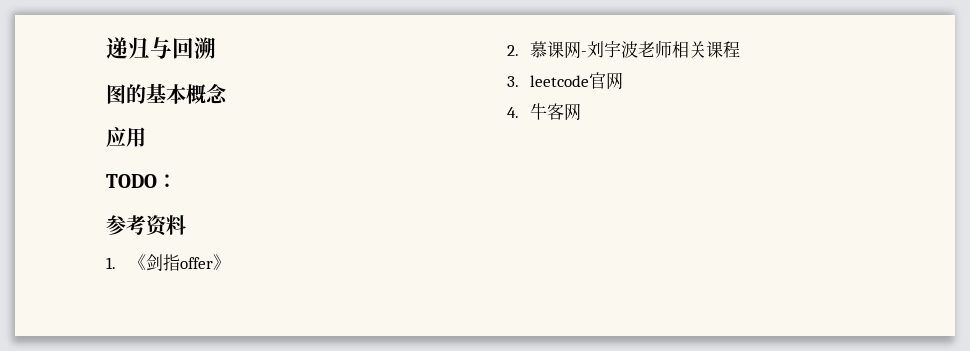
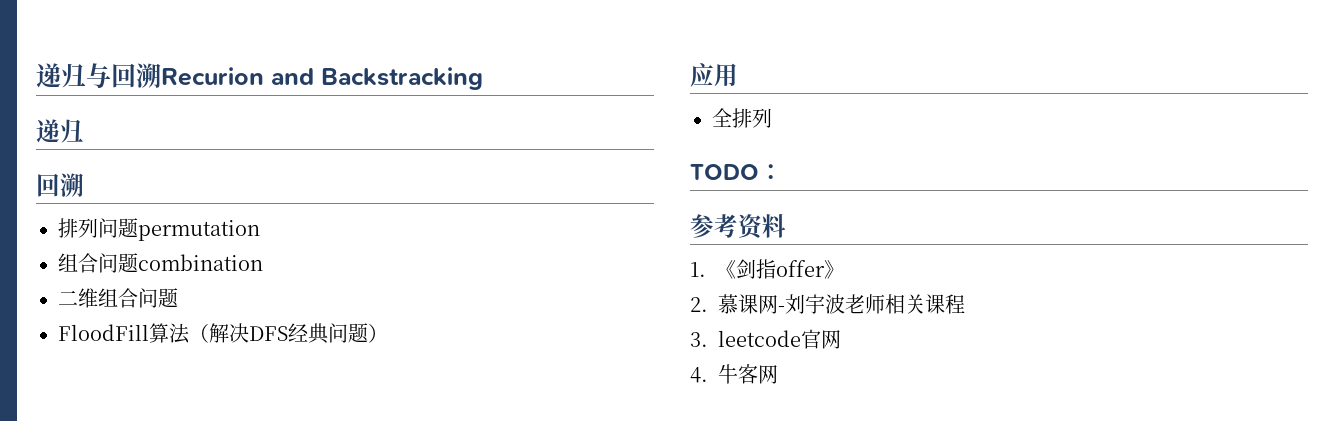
- 递归与回溯
- 图的基本概念
+ 递归与回溯Recurion and Backstracking
+ 递归
+ 回溯
+ 排列问题permutation
+ 组合问题combination
+ 二维组合问题
+ FloodFill算法（解决DFS经典问题）
+ 全排列

